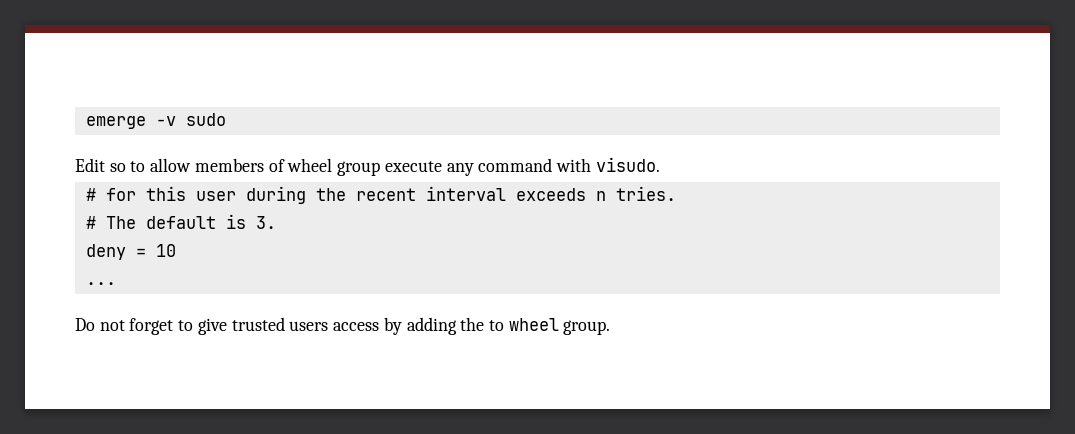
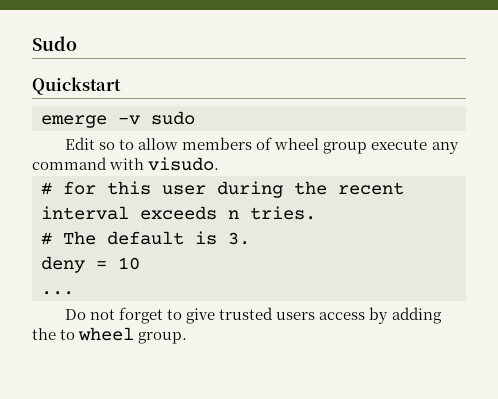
+ Sudo
+ Quickstart

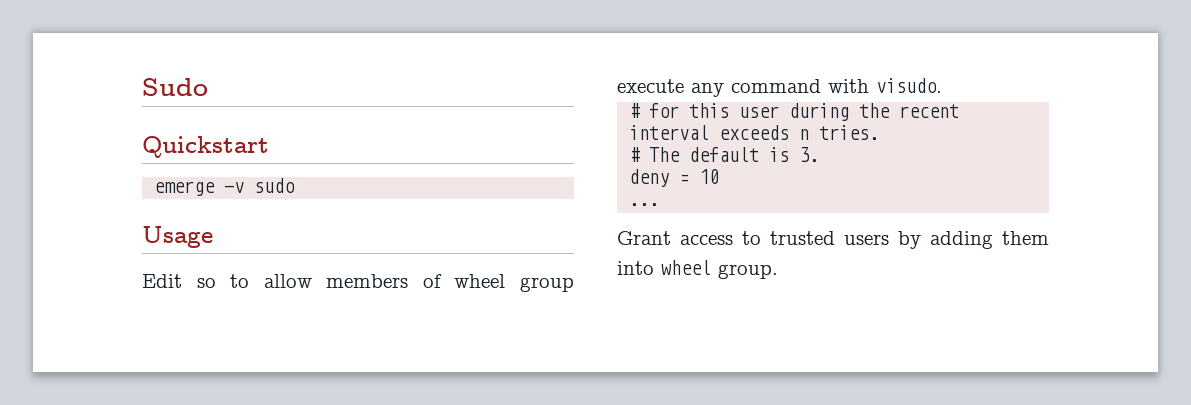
+ Usage
- Do not forget to give trusted users access by adding the to wheel group.
+ Grant access to trusted users by adding them into wheel group.

